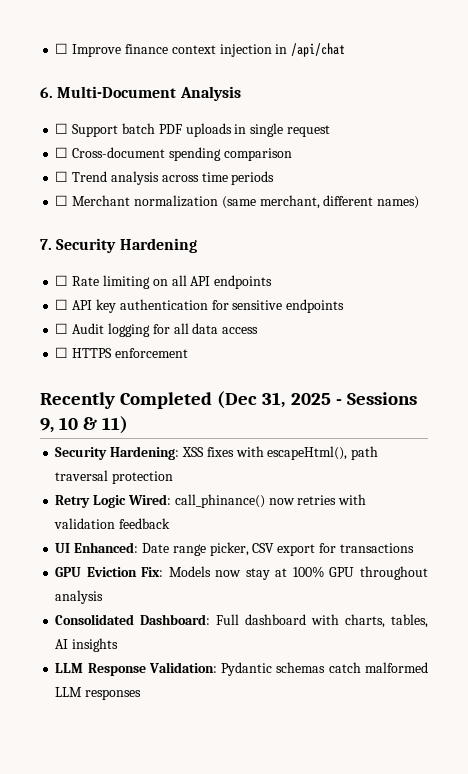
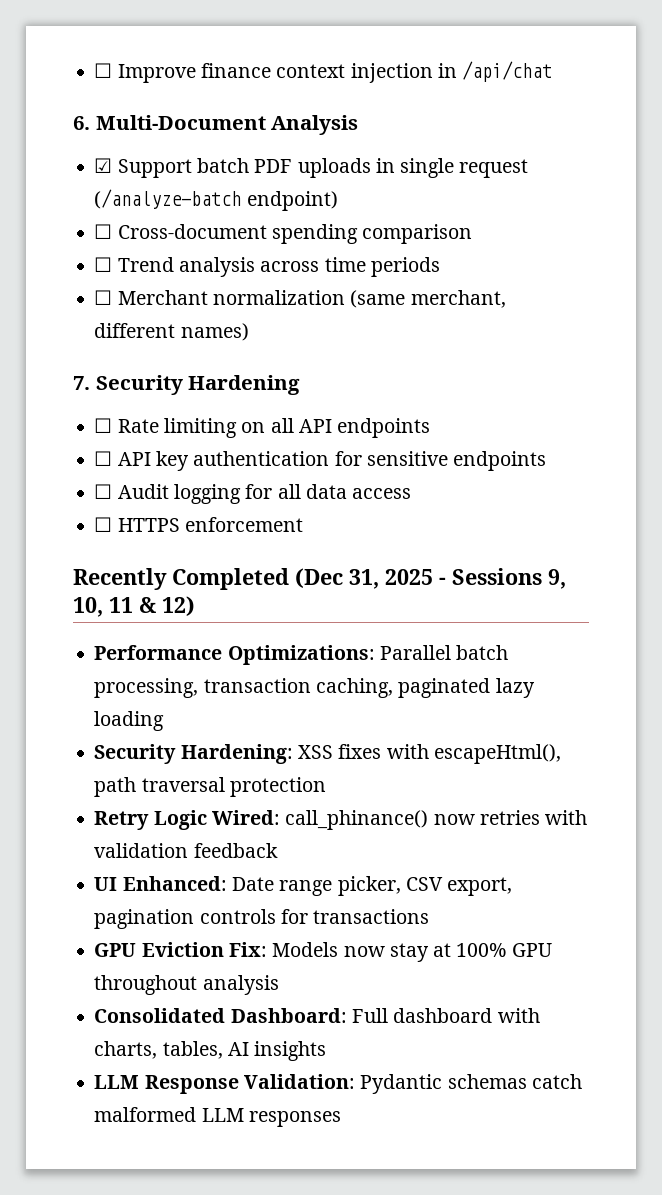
- ☐ Support batch PDF uploads in single request
+ ☑ Support batch PDF uploads in single request (/analyze-batch endpoint)
- Recently Completed (Dec 31, 2025 - Sessions 9, 10 & 11)
+ Recently Completed (Dec 31, 2025 - Sessions 9, 10, 11 & 12)
+ Performance Optimizations: Parallel batch processing, transaction caching, paginated lazy loading
- UI Enhanced: Date range picker, CSV export for transactions
+ UI Enhanced: Date range picker, CSV export, pagination controls for transactions

